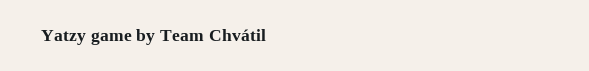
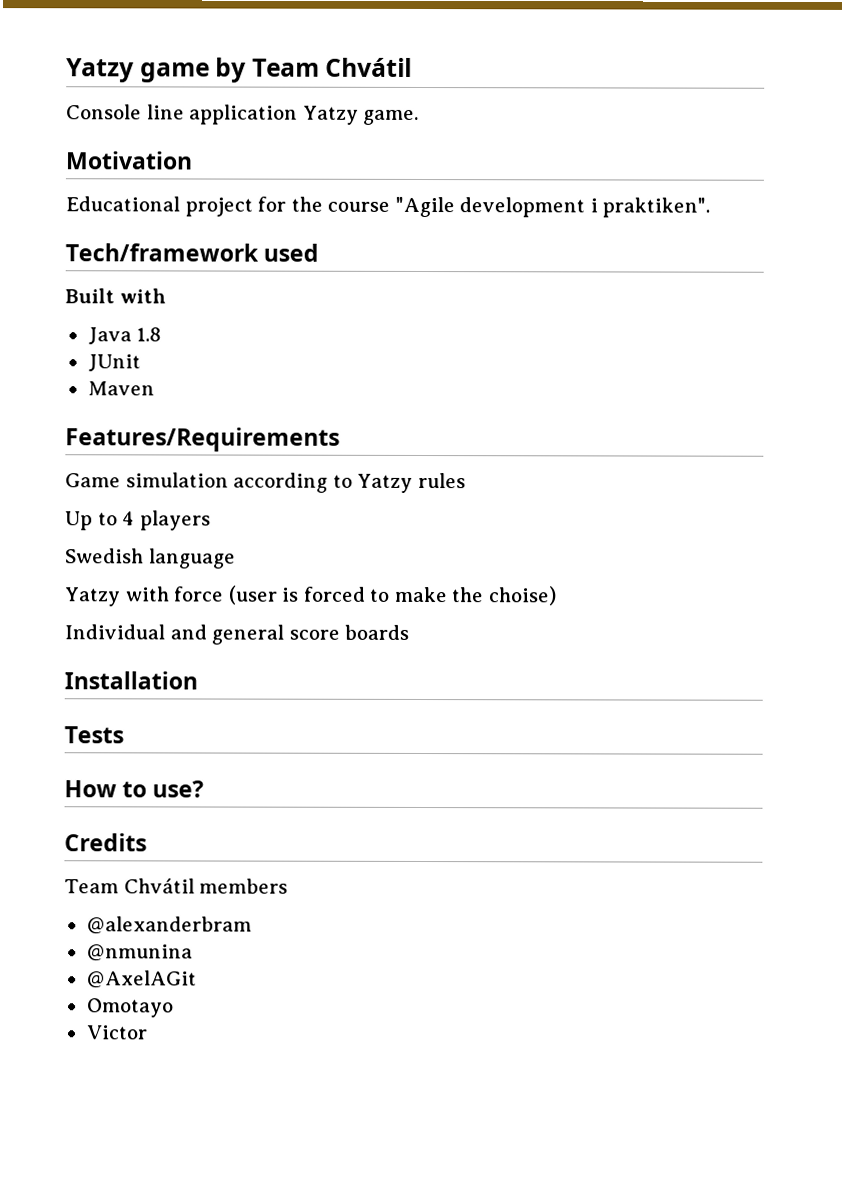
+ Console line application Yatzy game.
+ Motivation
+ Educational project for the course "Agile development i praktiken".
+ Tech/framework used
+ Built with
+ Java 1.8
+ JUnit
+ Maven
+ Features/Requirements
+ Game simulation according to Yatzy rules
+ Up to 4 players
+ Swedish language
+ Yatzy with force (user is forced to make the choise)
+ Individual and general score boards
+ Installation
+ Tests
+ How to use?
+ Credits
+ Team Chvátil members
+ @alexanderbram
+ @nmunina
+ @AxelAGit
+ Omotayo
+ Victor

